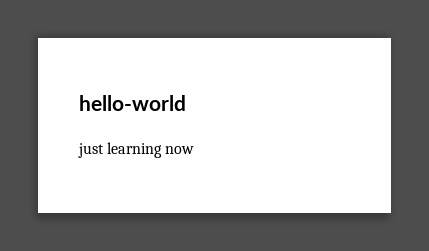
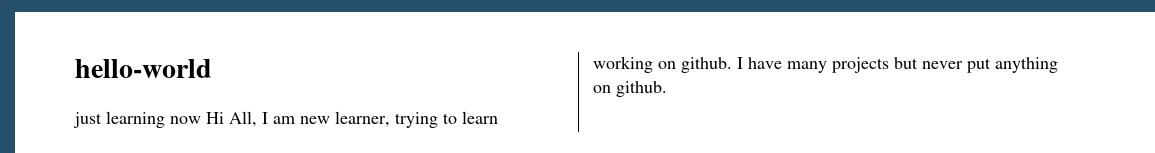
- just learning now
+ just learning now Hi All, I am new learner, trying to learn working on github. I have many projects but never put anything on github.

